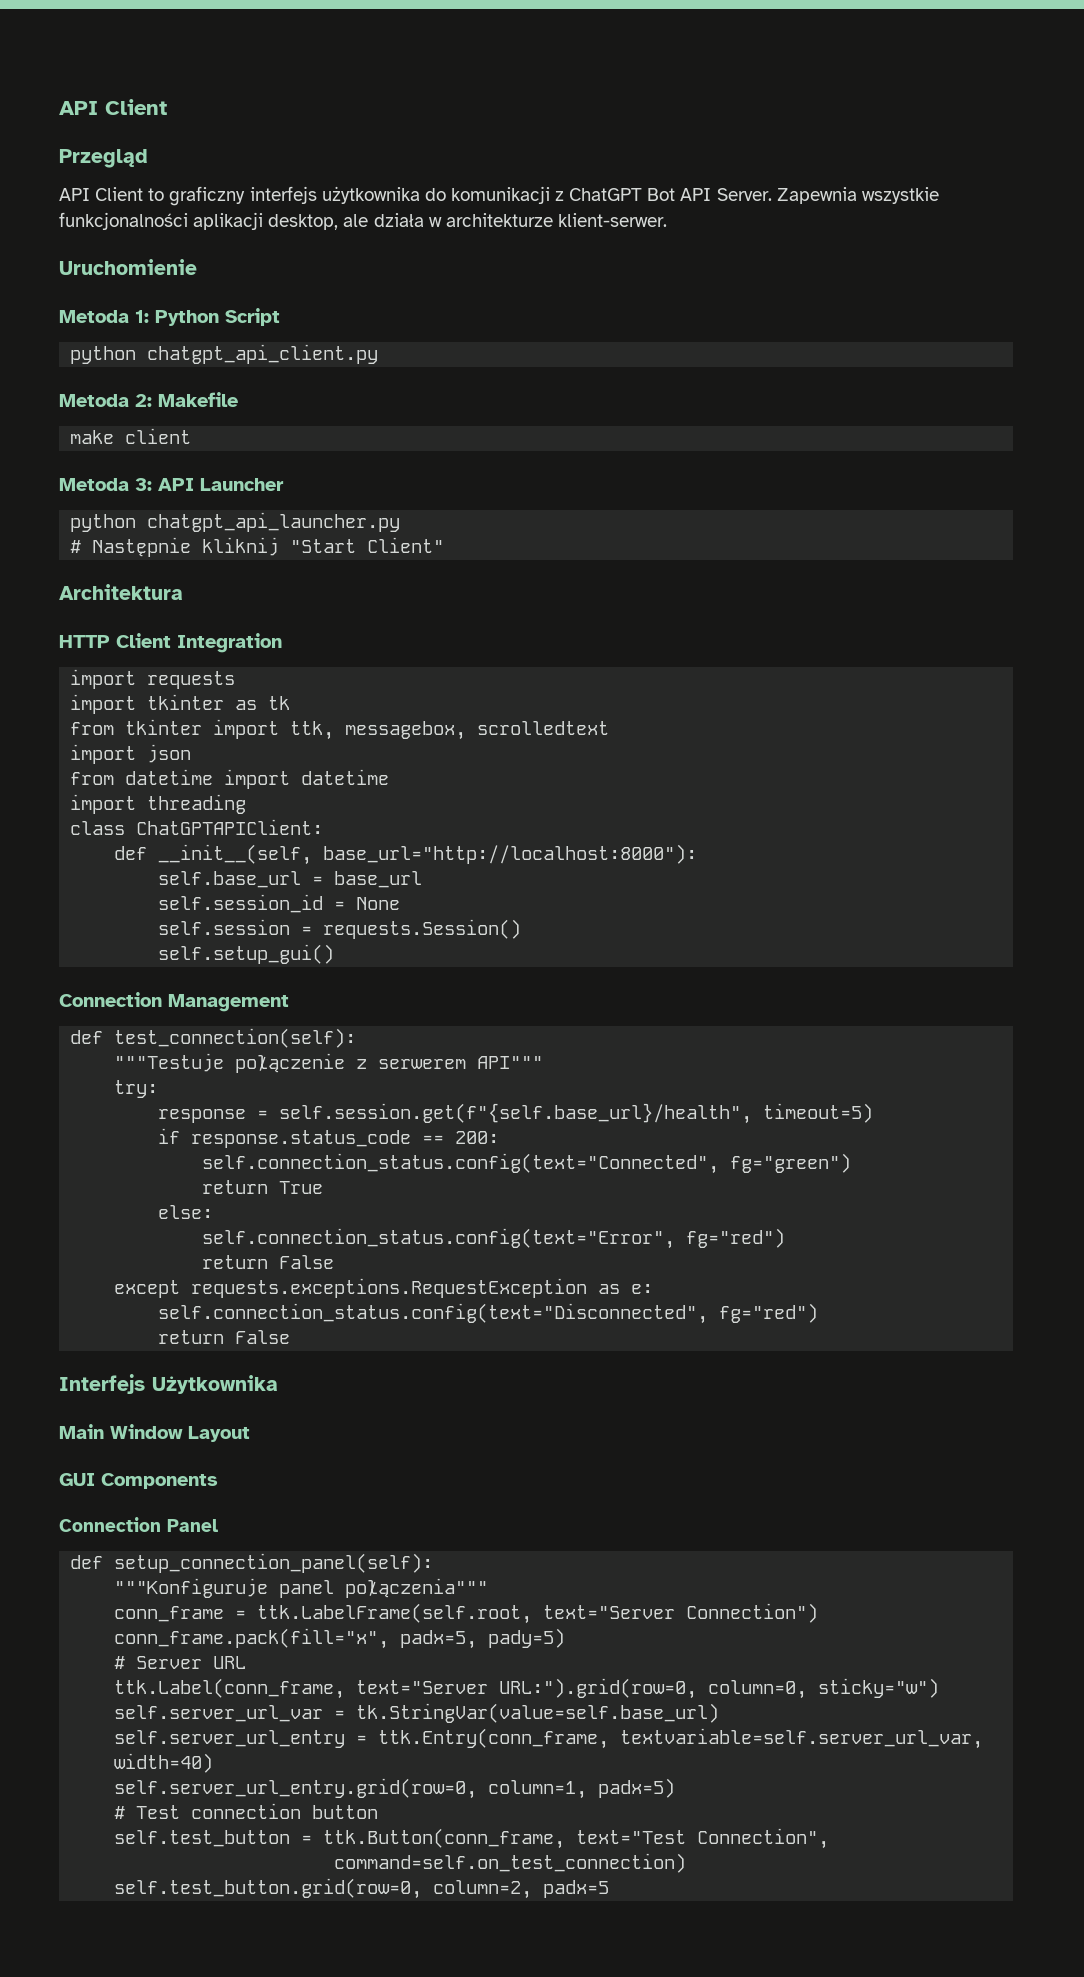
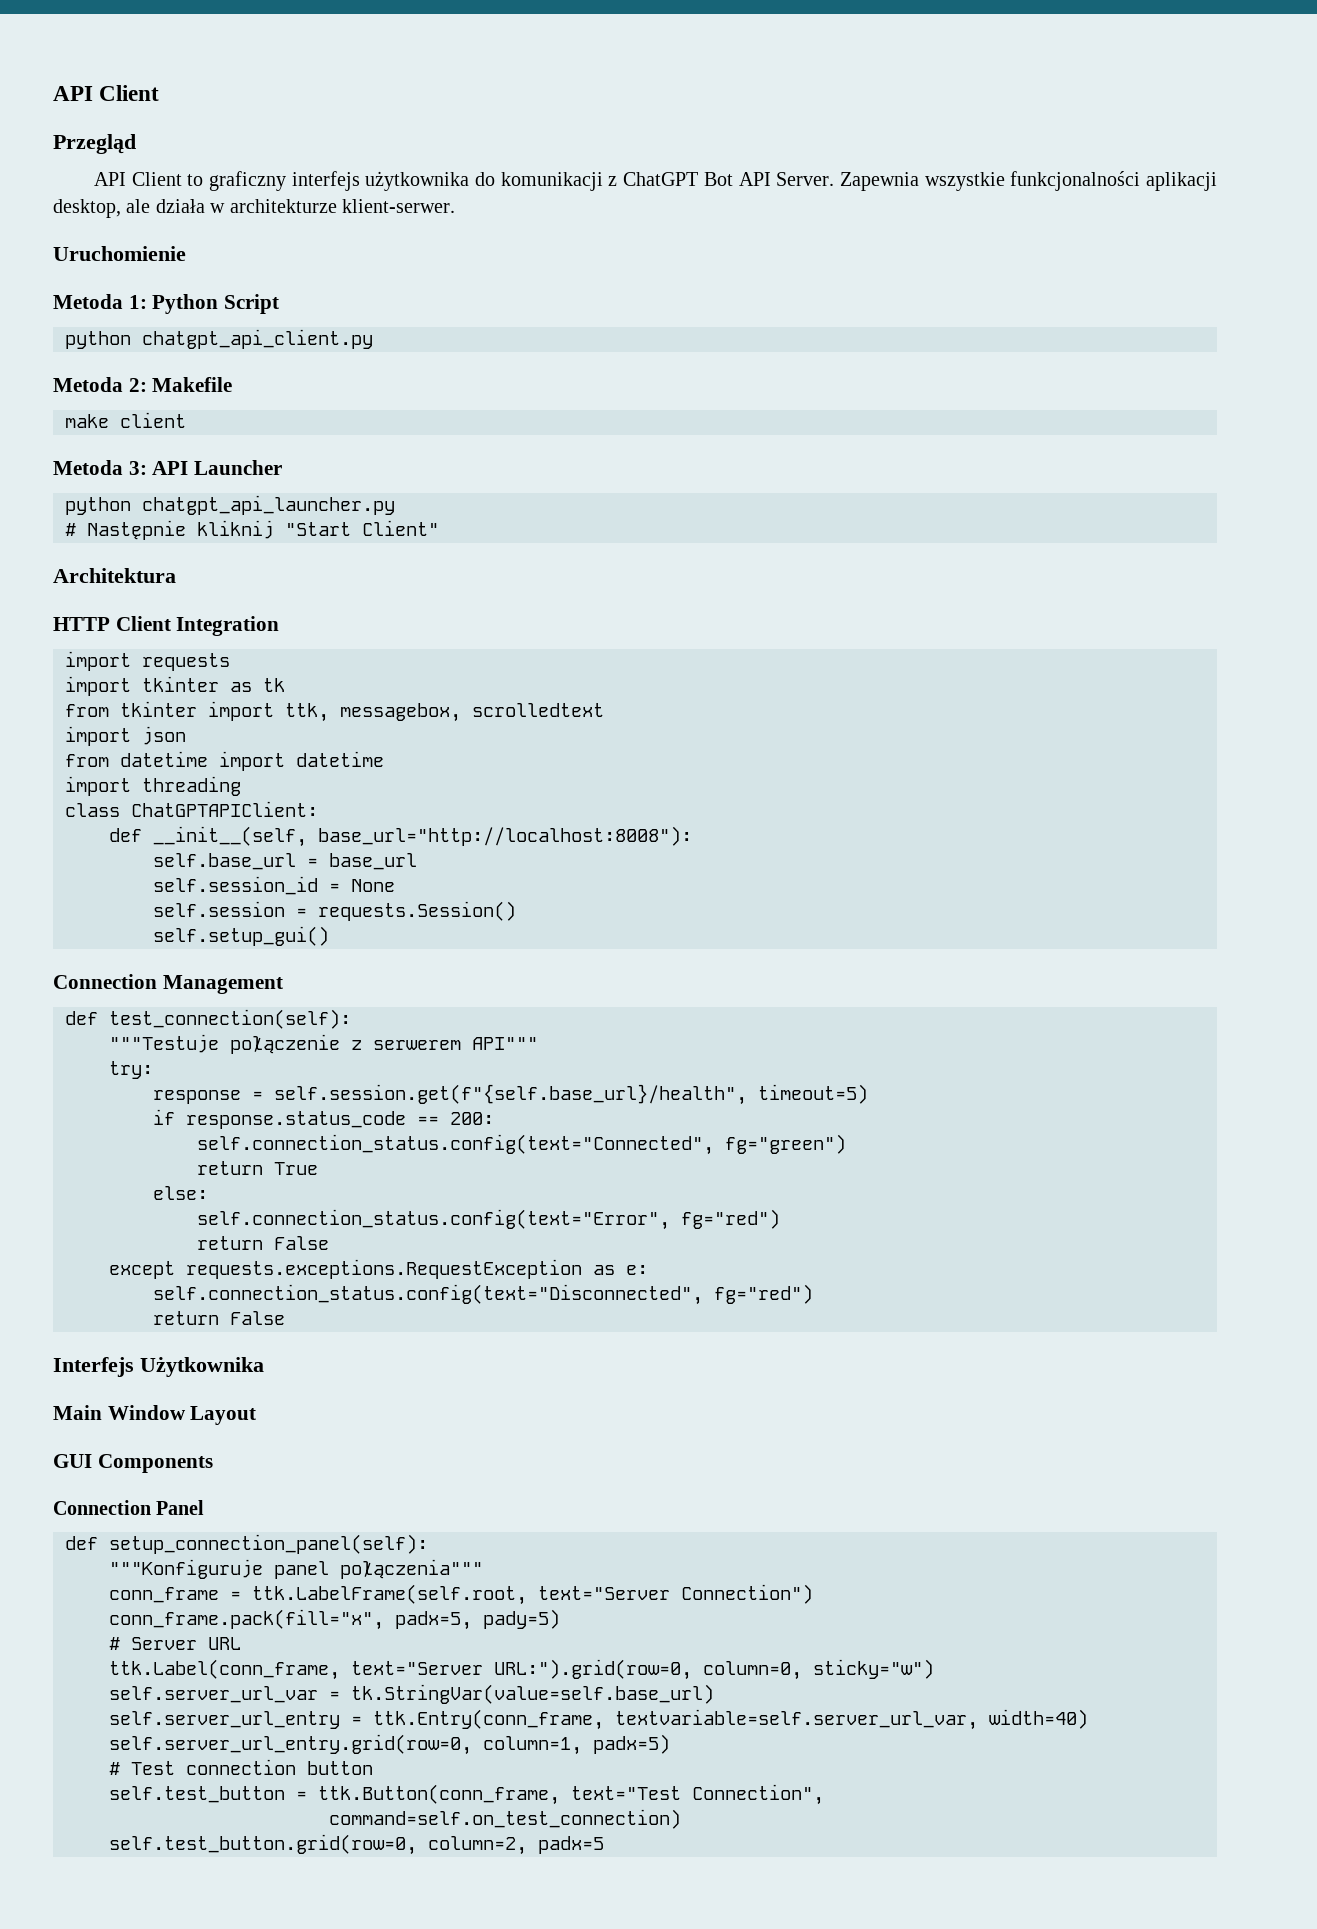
- def __init__(self, base_url="http://localhost:8000"):
+ def __init__(self, base_url="http://localhost:8008"):

